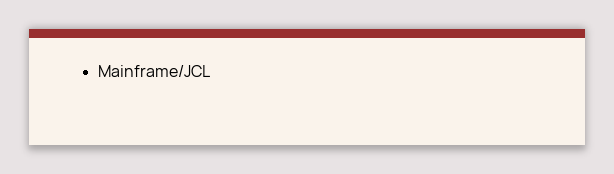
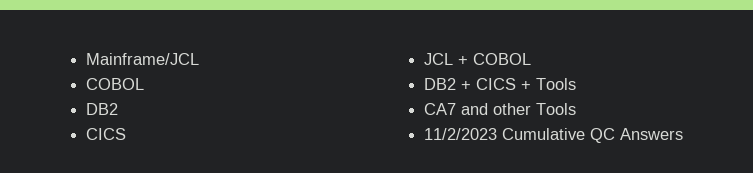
  Mainframe/JCL
+ COBOL
+ DB2
+ CICS
+ JCL + COBOL
+ DB2 + CICS + Tools
+ CA7 and other Tools
+ 11/2/2023 Cumulative QC Answers

